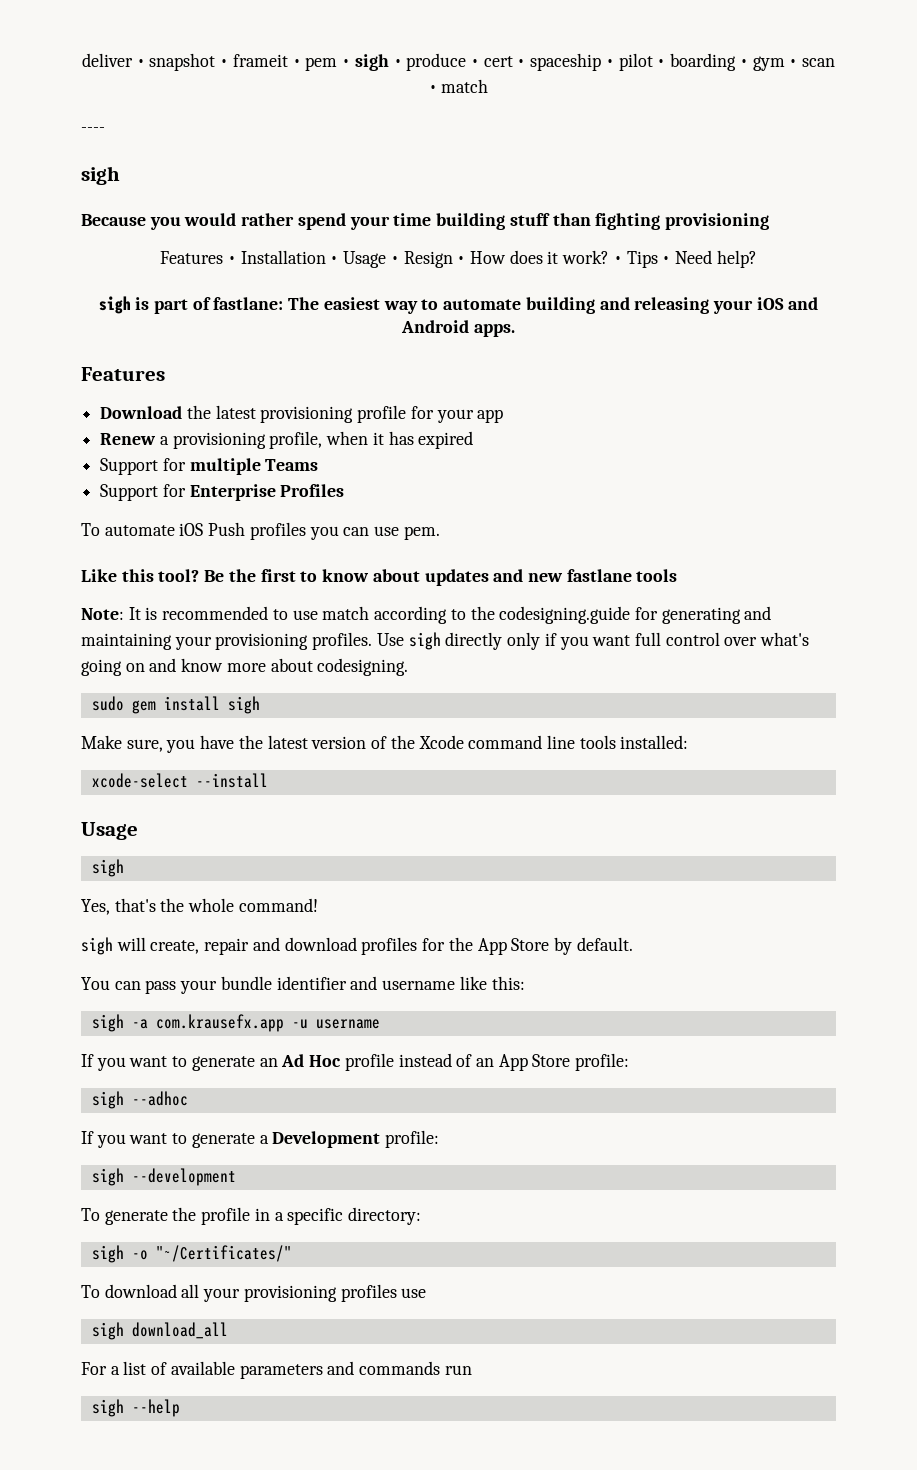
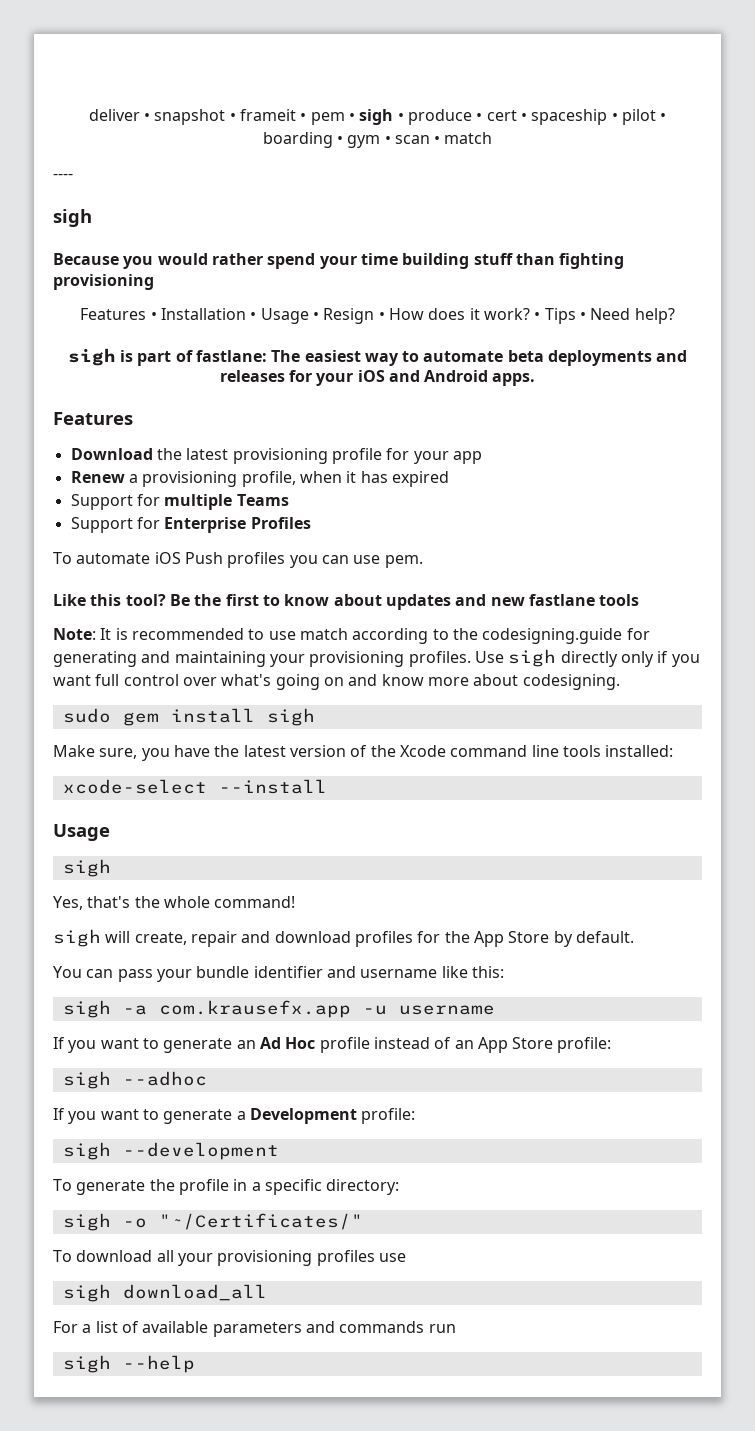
- sigh is part of fastlane: The easiest way to automate building and releasing your iOS and Android apps.
+ sigh is part of fastlane: The easiest way to automate beta deployments and releases for your iOS and Android apps.

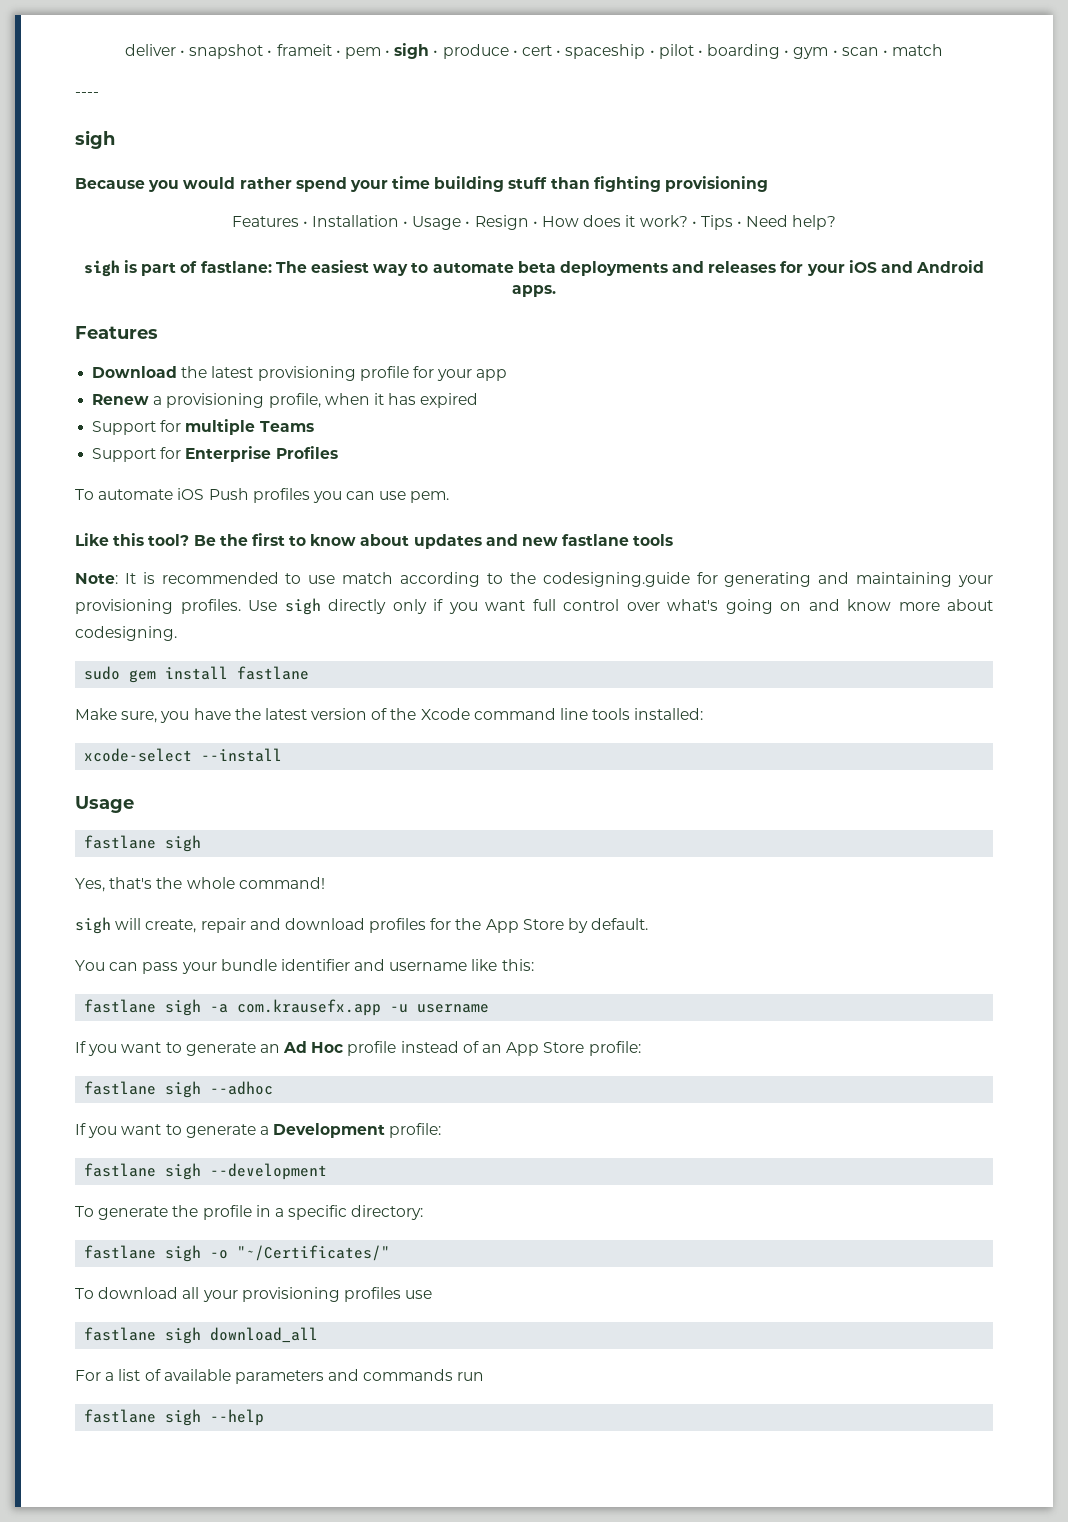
- sudo gem install sigh
+ sudo gem install fastlane
  xcode-select --install
  Usage
- sigh
+ fastlane sigh
- sigh -a com.krausefx.app -u username
+ fastlane sigh -a com.krausefx.app -u username
- sigh --adhoc
+ fastlane sigh --adhoc
- sigh --development
+ fastlane sigh --development
- sigh -o "~/Certificates/"
+ fastlane sigh -o "~/Certificates/"
- sigh download_all
+ fastlane sigh download_all
- sigh --help
+ fastlane sigh --help

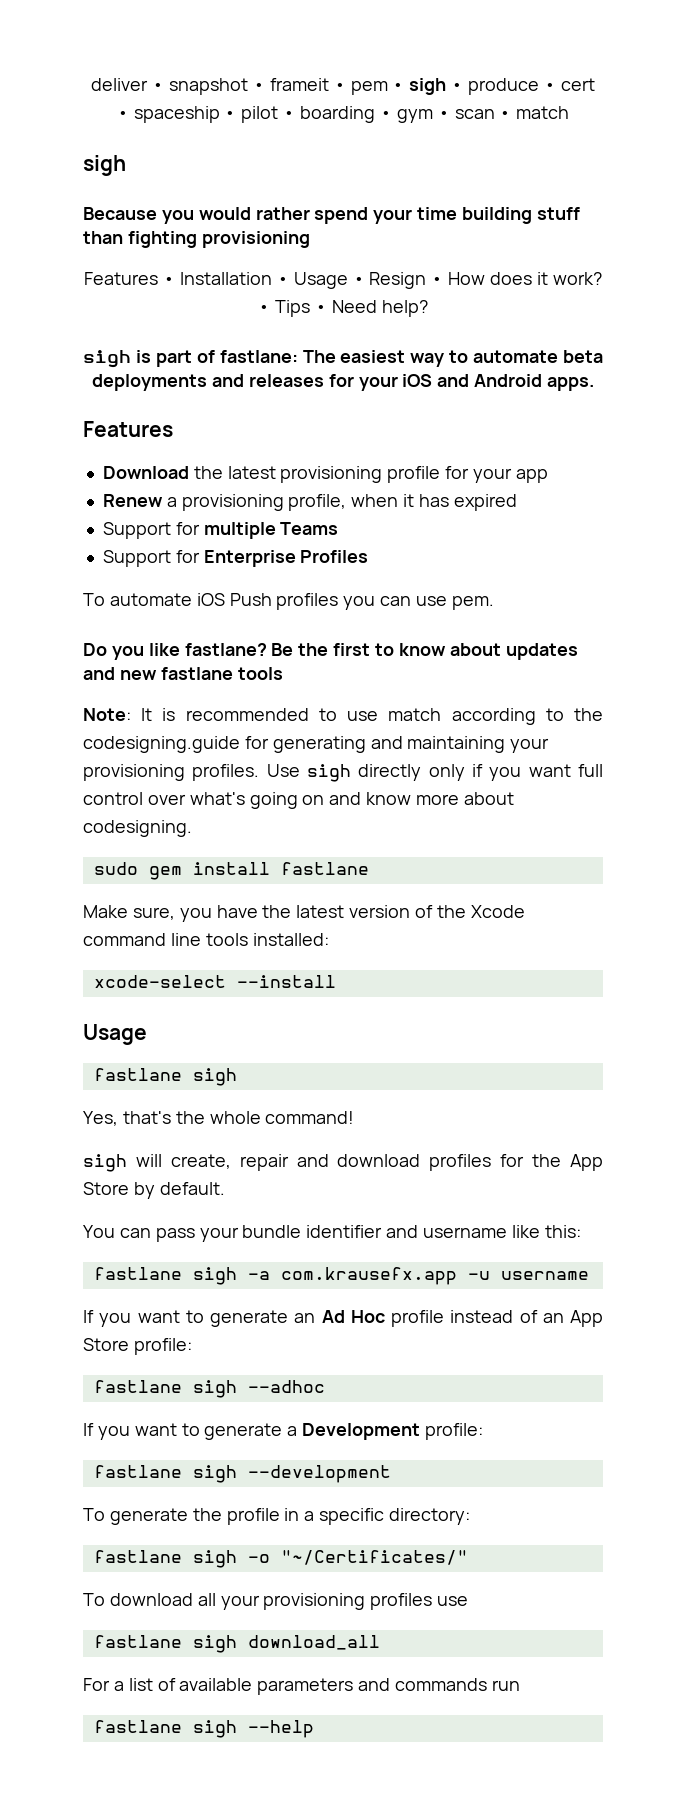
- ----
- Like this tool?
+ Do you like fastlane?

